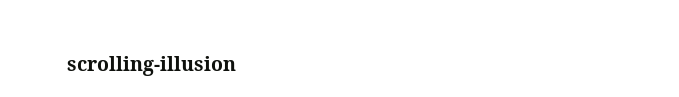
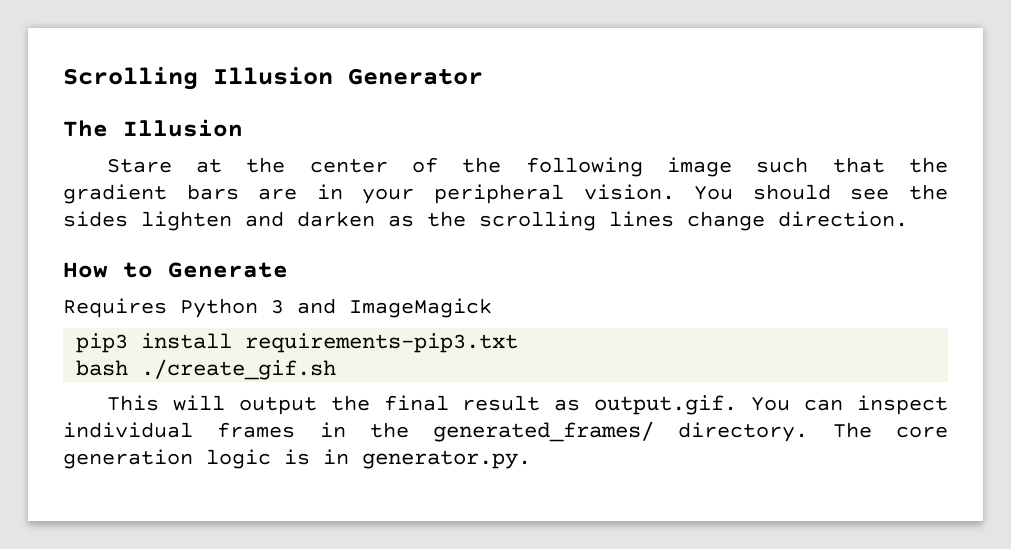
- scrolling-illusion
+ Scrolling Illusion Generator
+ The Illusion
+ Stare at the center of the following image such that the gradient bars are in your peripheral vision. You should see the sides lighten and darken as the scrolling lines change direction.
+ How to Generate
+ Requires Python 3 and ImageMagick
+ pip3 install requirements-pip3.txt
+ bash ./create_gif.sh
+ This will output the final result as output.gif. You can inspect individual frames in the generated_frames/ directory. The core generation logic is in generator.py.

